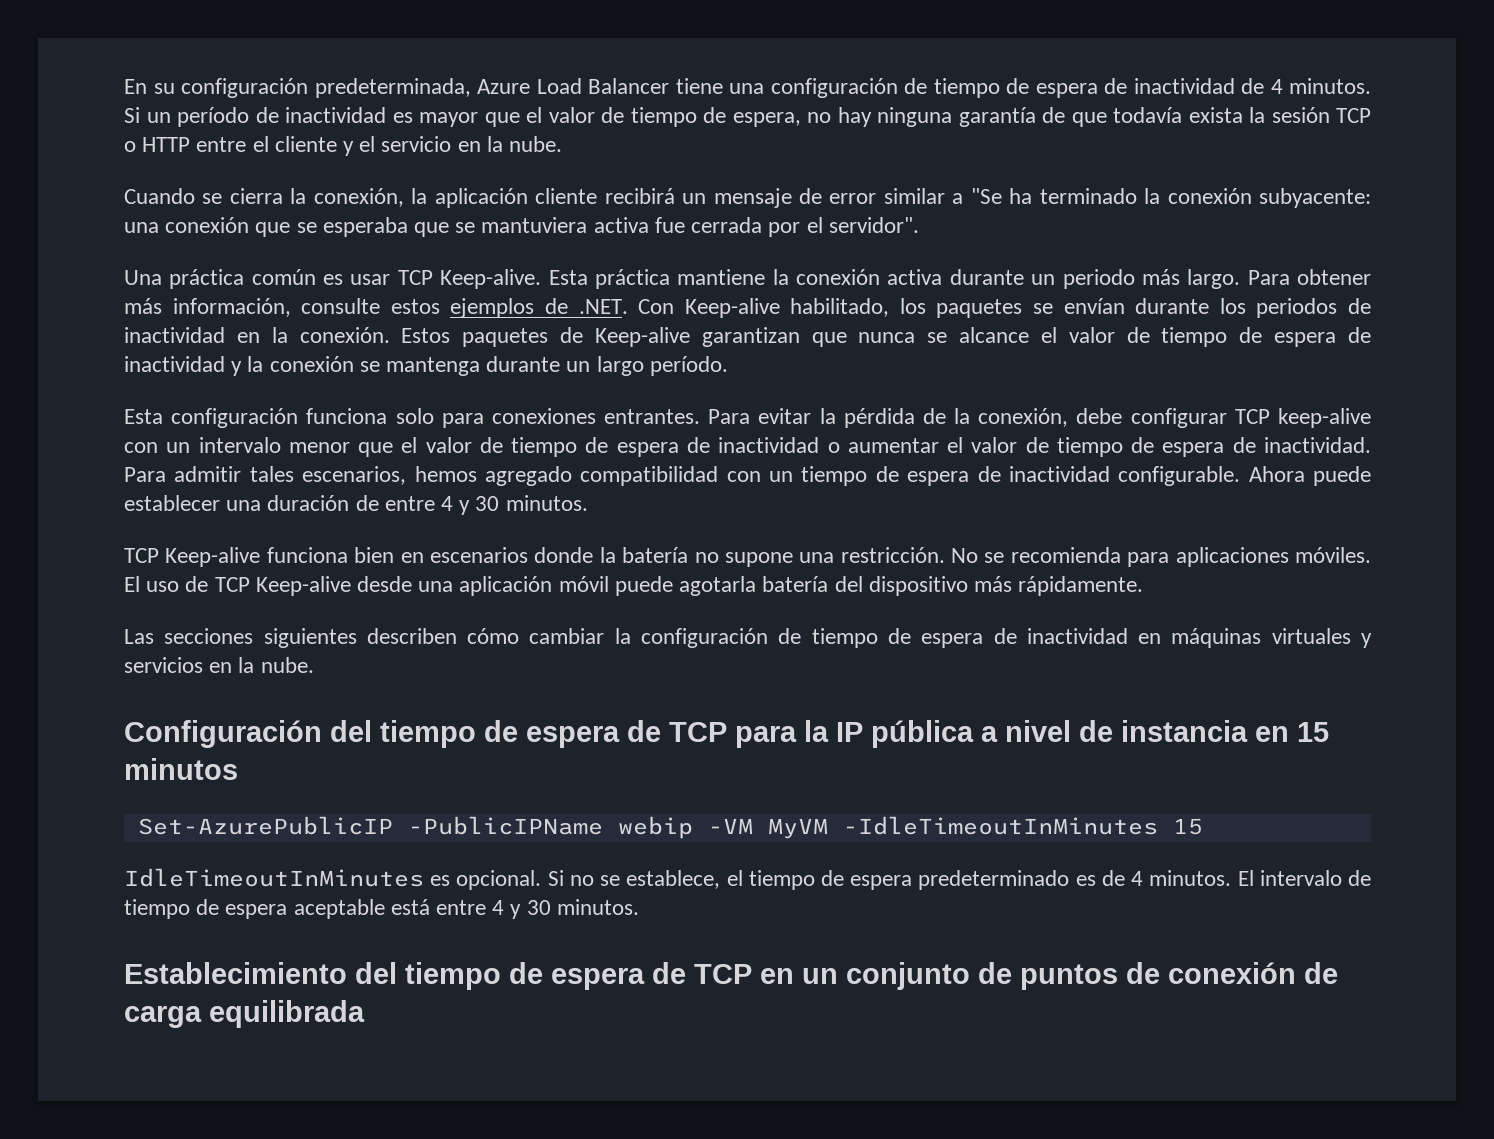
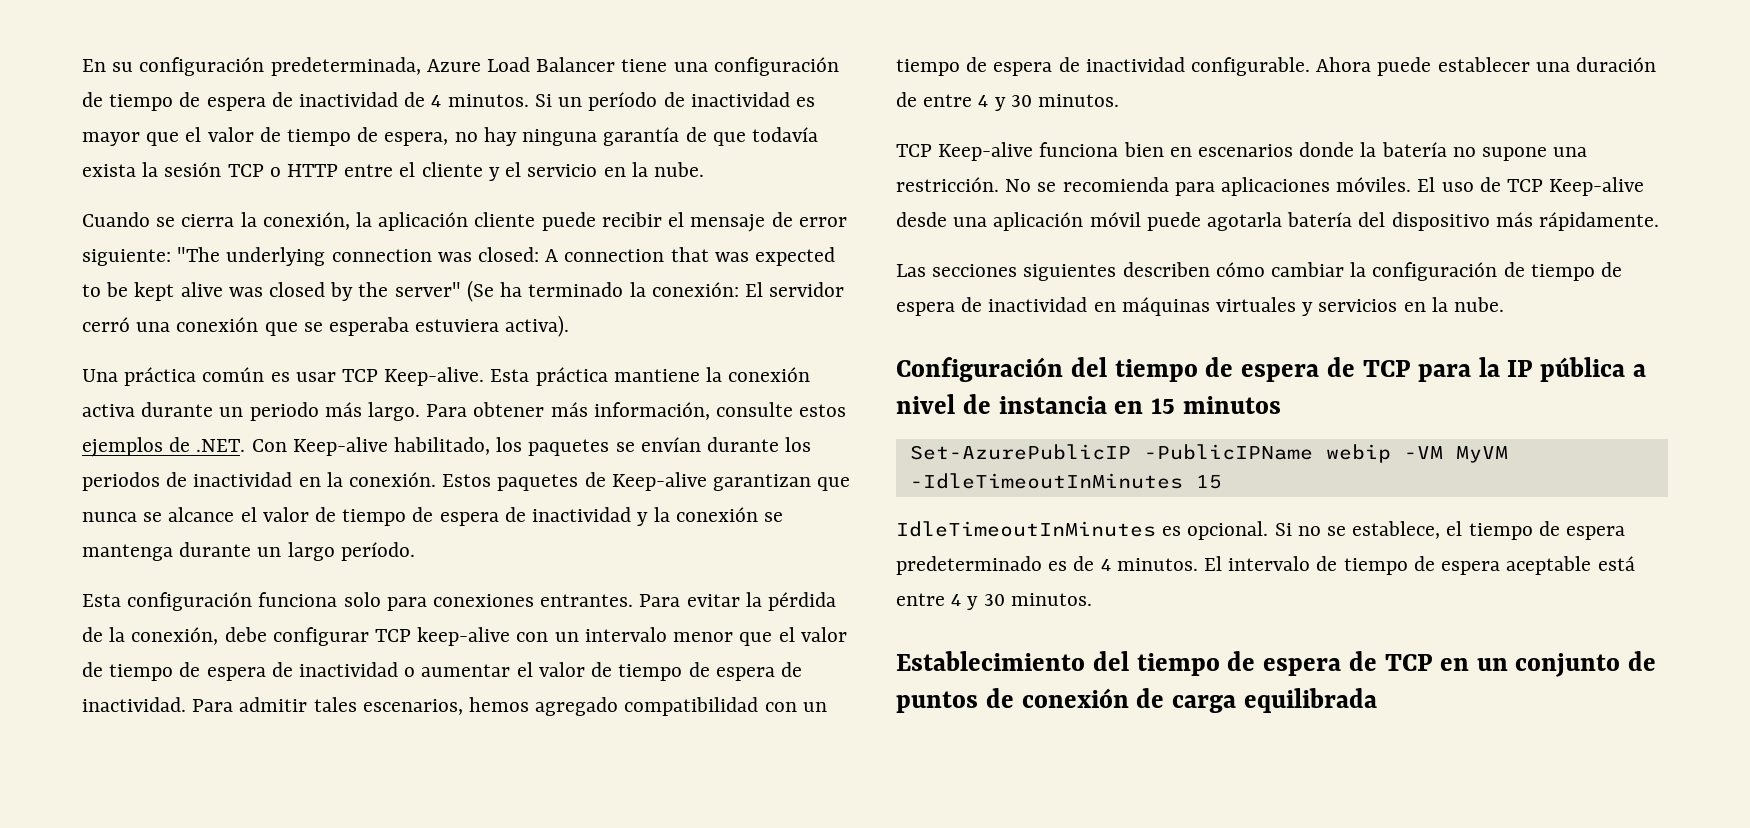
- Cuando se cierra la conexión, la aplicación cliente recibirá un mensaje de error similar a "Se ha terminado la conexión subyacente: una conexión que se esperaba que se mantuviera activa fue cerrada por el servidor".
+ Cuando se cierra la conexión, la aplicación cliente puede recibir el mensaje de error siguiente: "The underlying connection was closed: A connection that was expected to be kept alive was closed by the server" (Se ha terminado la conexión: El servidor cerró una conexión que se esperaba estuviera activa).

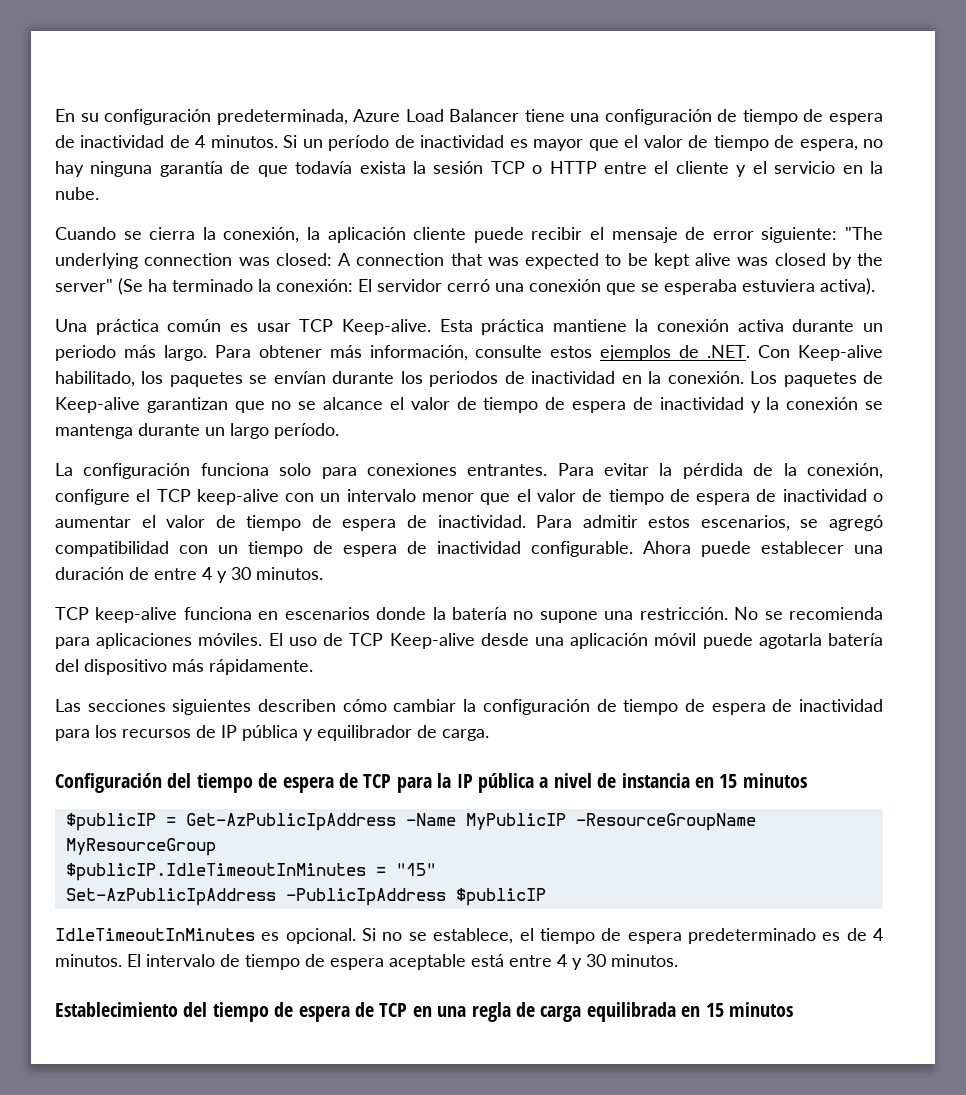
- Estos paquetes de Keep-alive garantizan que nunca se alcance el valor de tiempo de espera de inactividad y la conexión se mantenga durante un largo período.
+ Los paquetes de Keep-alive garantizan que no se alcance el valor de tiempo de espera de inactividad y la conexión se mantenga durante un largo período.
- Esta configuración funciona solo para conexiones entrantes.
+ La configuración funciona solo para conexiones entrantes.
- Para evitar la pérdida de la conexión, debe configurar TCP keep-alive con un intervalo menor que el valor de tiempo de espera de inactividad o aumentar el valor de tiempo de espera de inactividad.
+ Para evitar la pérdida de la conexión, configure el TCP keep-alive con un intervalo menor que el valor de tiempo de espera de inactividad o aumentar el valor de tiempo de espera de inactividad.
- Para admitir tales escenarios, hemos agregado compatibilidad con un tiempo de espera de inactividad configurable.
+ Para admitir estos escenarios, se agregó compatibilidad con un tiempo de espera de inactividad configurable.
- TCP Keep-alive funciona bien en escenarios donde la batería no supone una restricción.
+ TCP keep-alive funciona en escenarios donde la batería no supone una restricción.
- Las secciones siguientes describen cómo cambiar la configuración de tiempo de espera de inactividad en máquinas virtuales y servicios en la nube.
+ Las secciones siguientes describen cómo cambiar la configuración de tiempo de espera de inactividad para los recursos de IP pública y equilibrador de carga.
- Set-AzurePublicIP -PublicIPName webip -VM MyVM -IdleTimeoutInMinutes 15
+ $publicIP = Get-AzPublicIpAddress -Name MyPublicIP -ResourceGroupName MyResourceGroup
+ $publicIP.IdleTimeoutInMinutes = "15"
+ Set-AzPublicIpAddress -PublicIpAddress $publicIP
- Establecimiento del tiempo de espera de TCP en un conjunto de puntos de conexión de carga equilibrada
+ Establecimiento del tiempo de espera de TCP en una regla de carga equilibrada en 15 minutos

